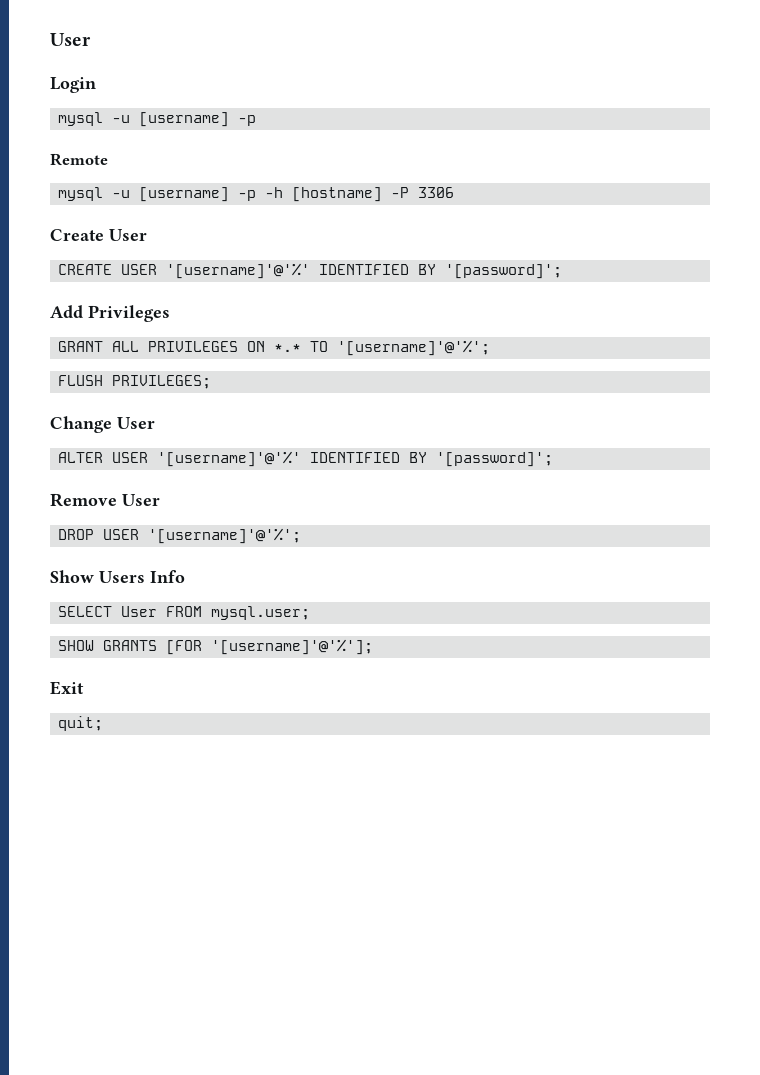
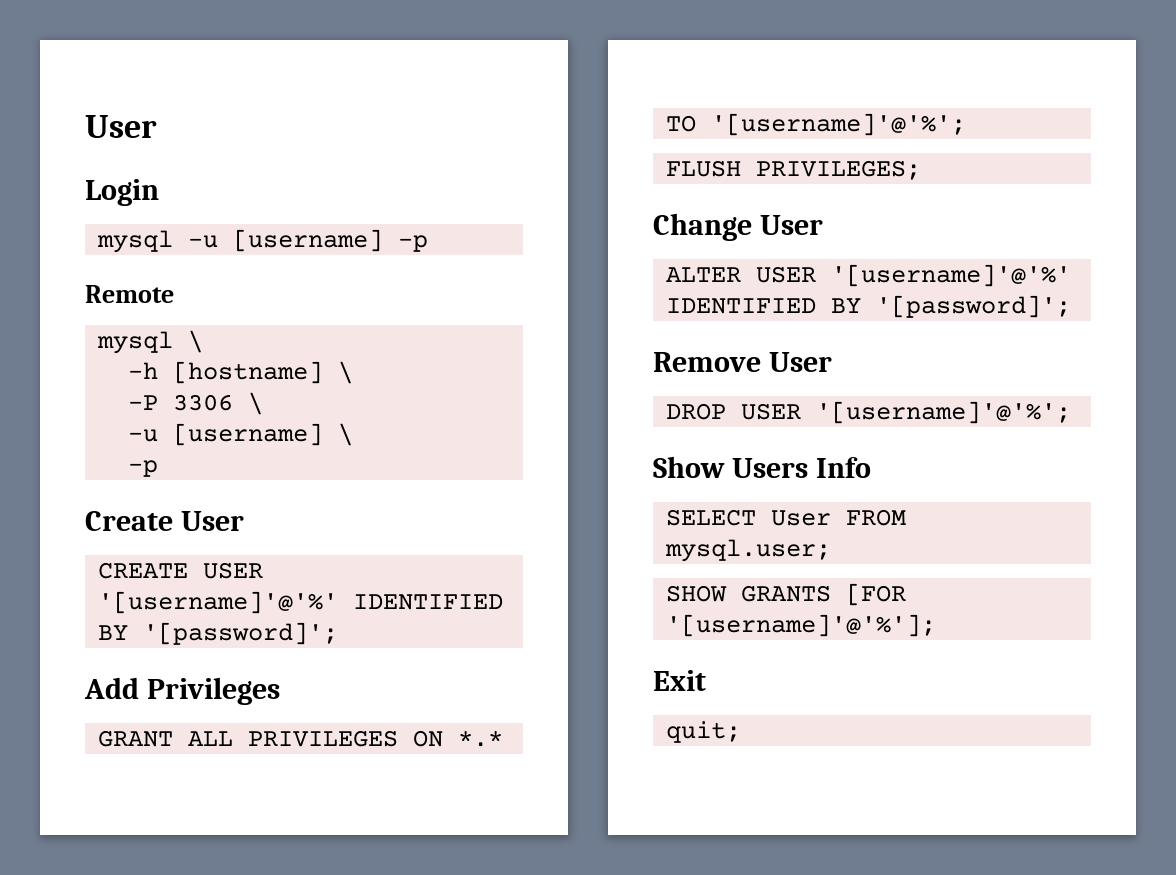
- mysql -u [username] -p -h [hostname] -P 3306
+ mysql \
+ -h [hostname] \
+ -P 3306 \
+ -u [username] \
+ -p

